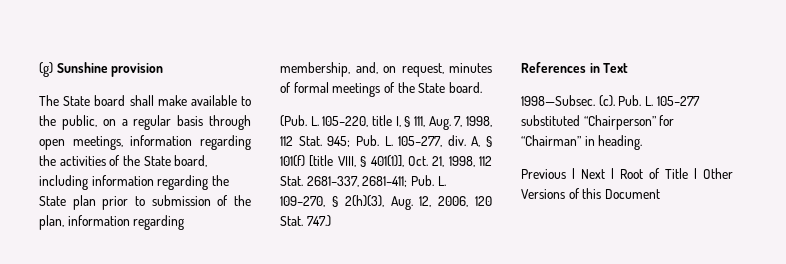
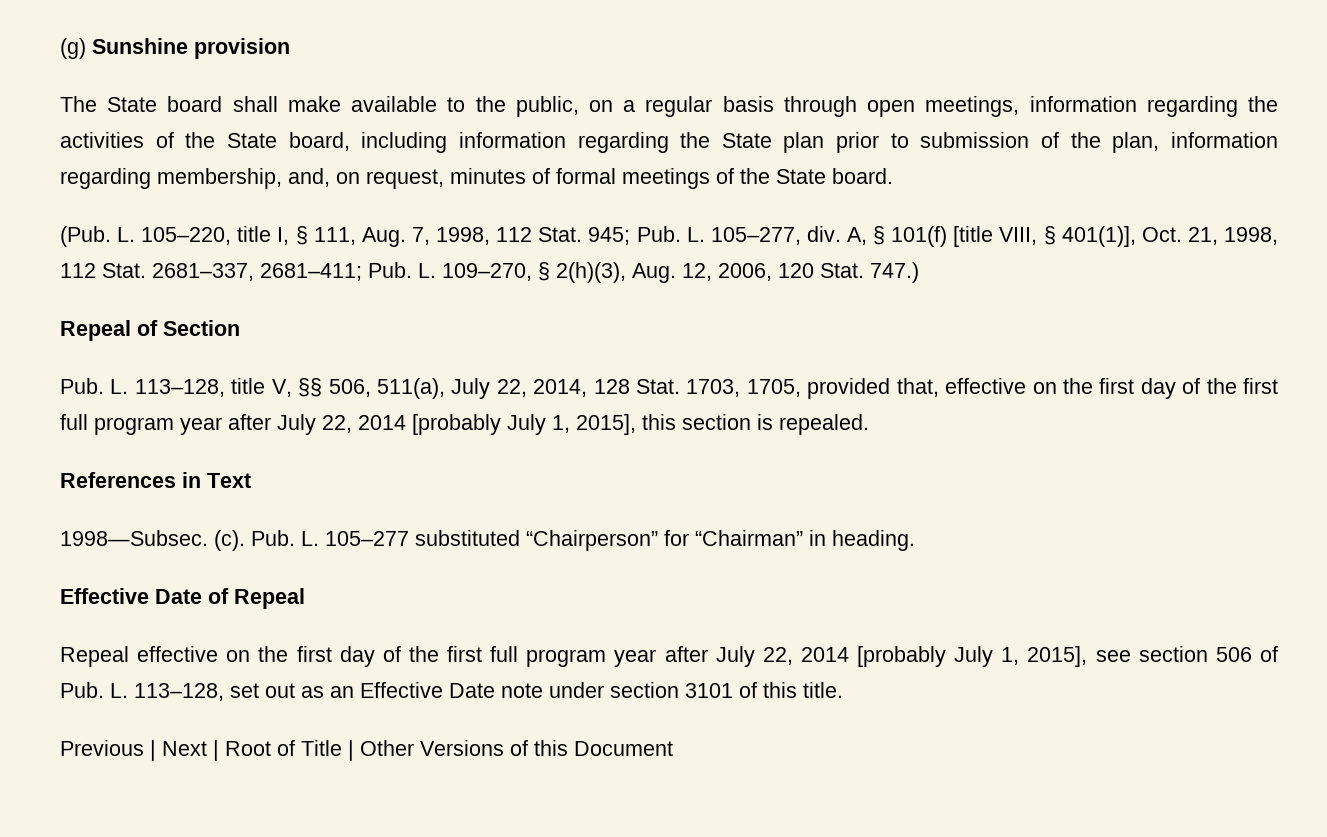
+ Repeal of Section
+ Pub. L. 113–128, title V, §§ 506, 511(a), July 22, 2014, 128 Stat. 1703, 1705, provided that, effective on the first day of the first full program year after July 22, 2014 [probably July 1, 2015], this section is repealed.
+ Effective Date of Repeal
+ Repeal effective on the first day of the first full program year after July 22, 2014 [probably July 1, 2015], see section 506 of Pub. L. 113–128, set out as an Effective Date note under section 3101 of this title.

